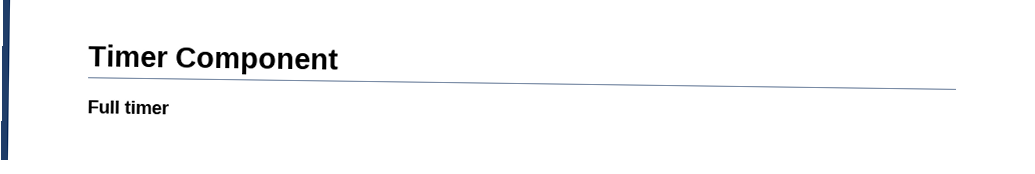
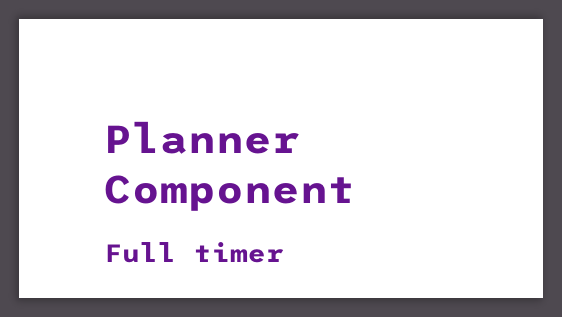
- Timer Component
+ Planner Component

